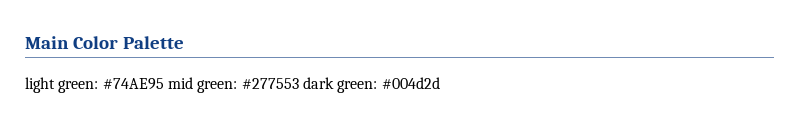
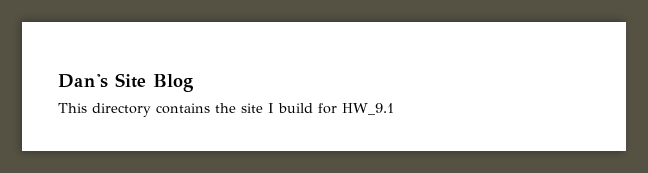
- Main Color Palette
- light green: #74AE95 mid green: #277553 dark green: #004d2d
+ Dan's Site Blog
+ This directory contains the site I build for HW_9.1

